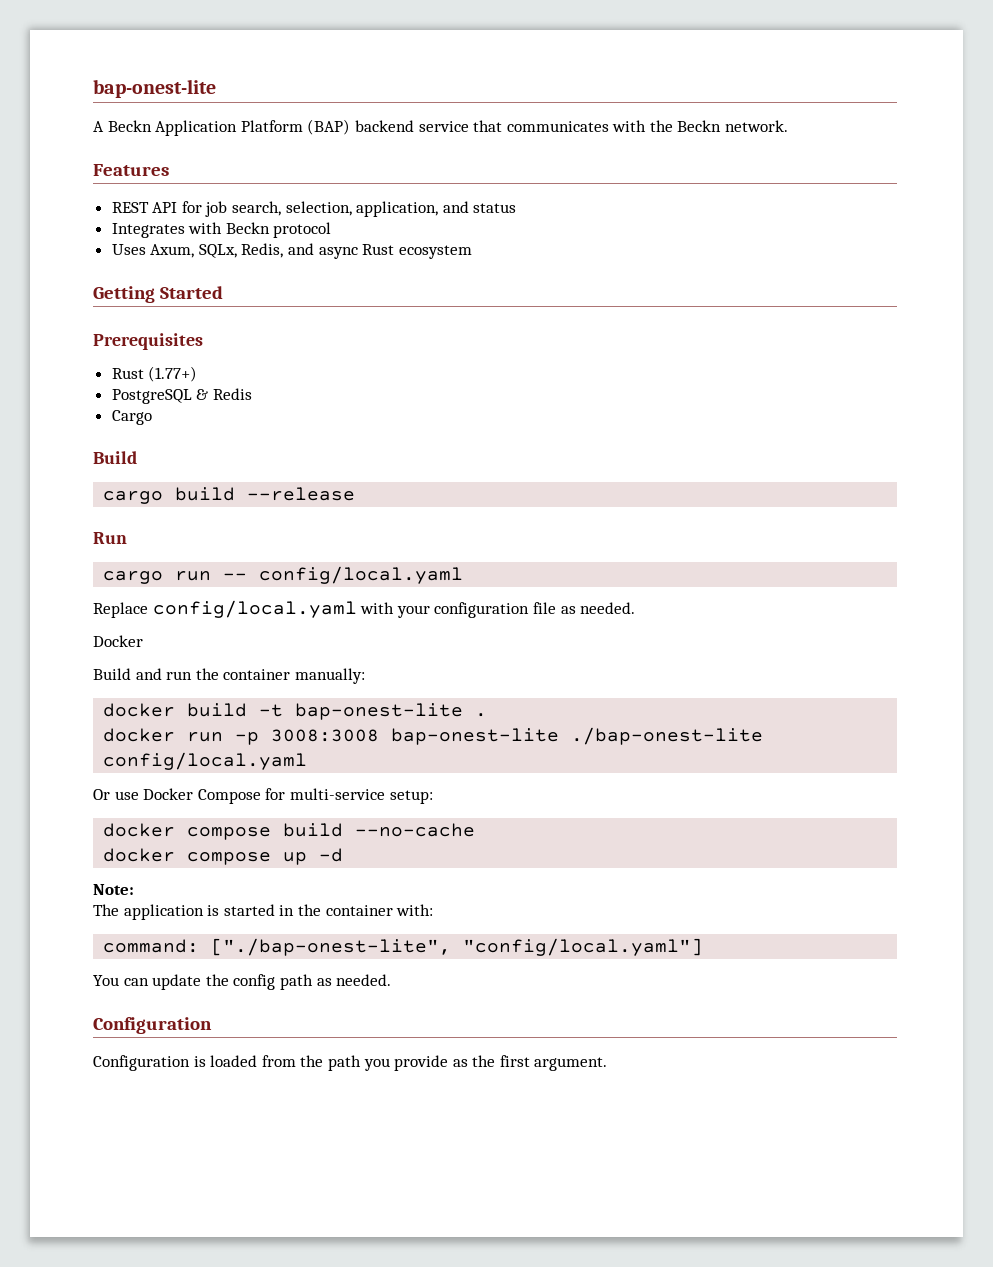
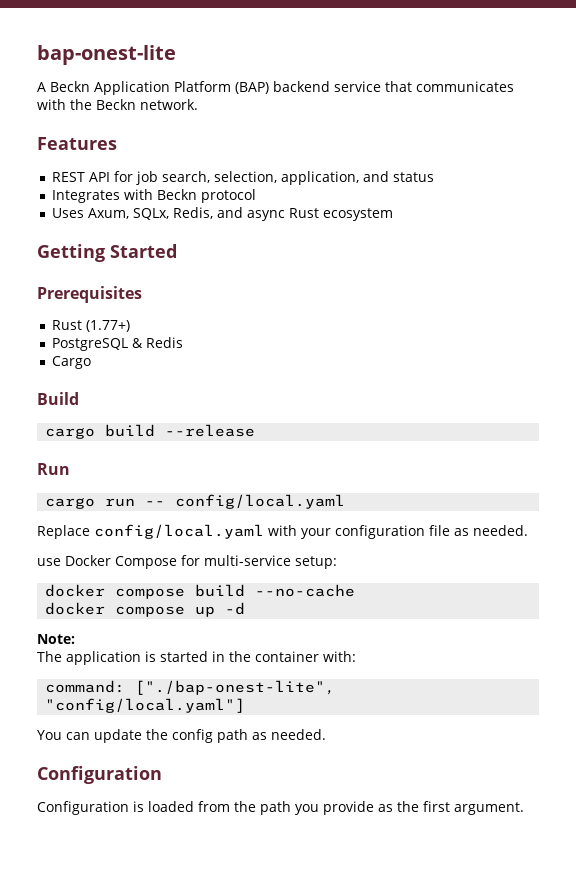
  Replace config/local.yaml with your configuration file as needed.
- Docker
- Build and run the container manually:
- docker build -t bap-onest-lite .
- docker run -p 3008:3008 bap-onest-lite ./bap-onest-lite config/local.yaml
- Or use Docker Compose for multi-service setup:
+ use Docker Compose for multi-service setup:

